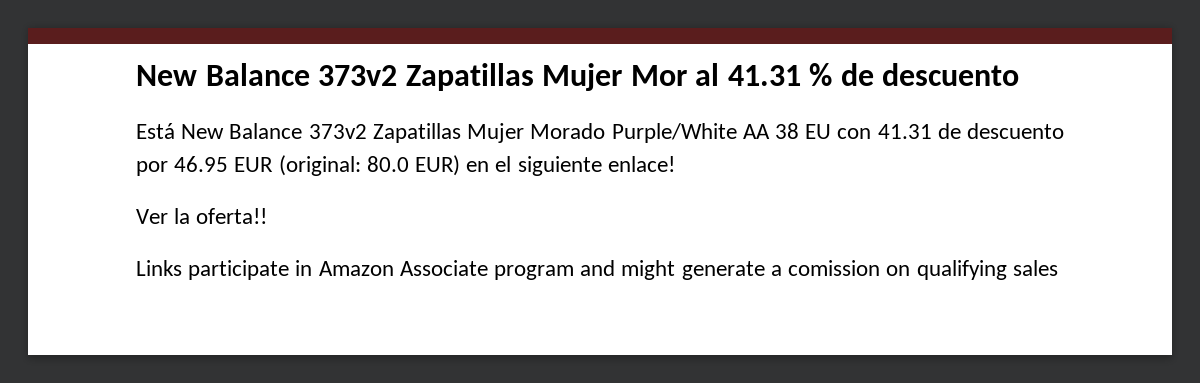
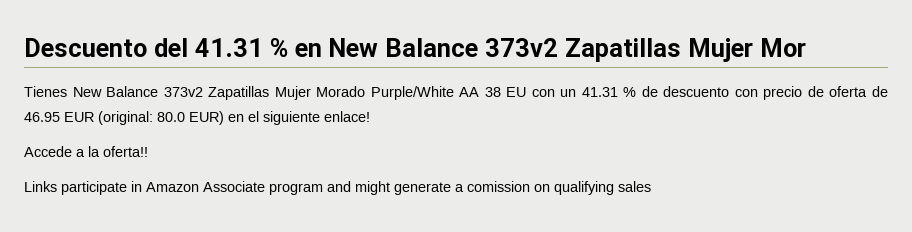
- New Balance 373v2 Zapatillas Mujer Mor al 41.31 % de descuento
- Está New Balance 373v2 Zapatillas Mujer Morado Purple/White AA 38 EU con 41.31 de descuento por 46.95 EUR (original: 80.0 EUR) en el siguiente enlace!
+ Descuento del 41.31 % en New Balance 373v2 Zapatillas Mujer Mor
+ Tienes New Balance 373v2 Zapatillas Mujer Morado Purple/White AA 38 EU con un 41.31 % de descuento con precio de oferta de 46.95 EUR (original: 80.0 EUR) en el siguiente enlace!
- Ver la oferta!!
+ Accede a la oferta!!

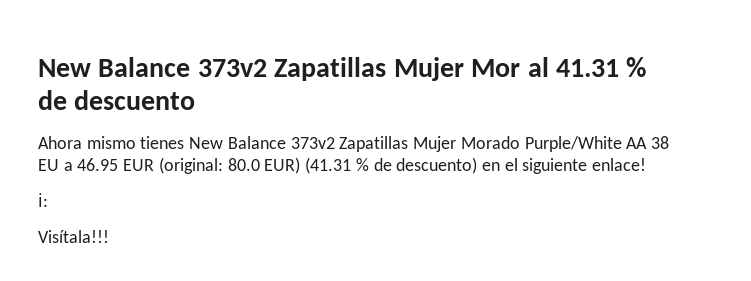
- Descuento del 41.31 % en New Balance 373v2 Zapatillas Mujer Mor
- Tienes New Balance 373v2 Zapatillas Mujer Morado Purple/White AA 38 EU con un 41.31 % de descuento con precio de oferta de 46.95 EUR (original: 80.0 EUR) en el siguiente enlace!
+ New Balance 373v2 Zapatillas Mujer Mor al 41.31 % de descuento
+ Ahora mismo tienes New Balance 373v2 Zapatillas Mujer Morado Purple/White AA 38 EU a 46.95 EUR (original: 80.0 EUR) (41.31 % de descuento) en el siguiente enlace!
- Accede a la oferta!!
- Links participate in Amazon Associate program and might generate a comission on qualifying sales
+ ℹ:
+ Visítala!!!

